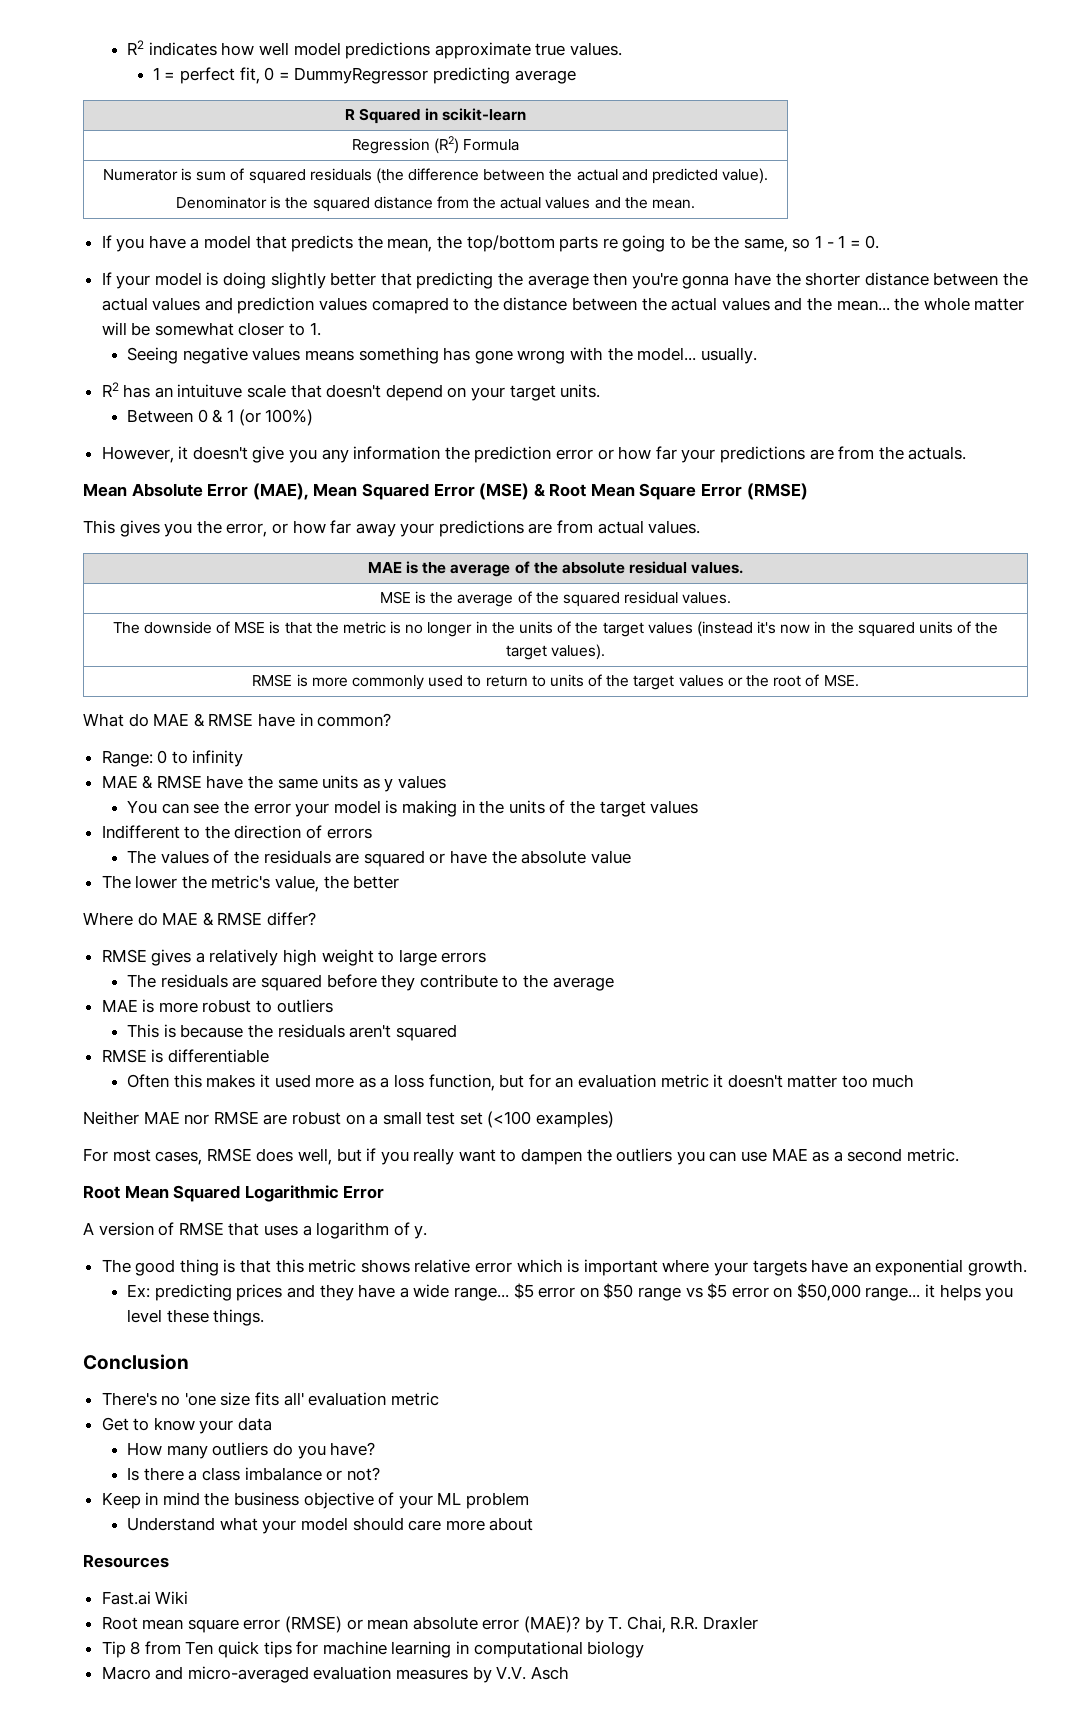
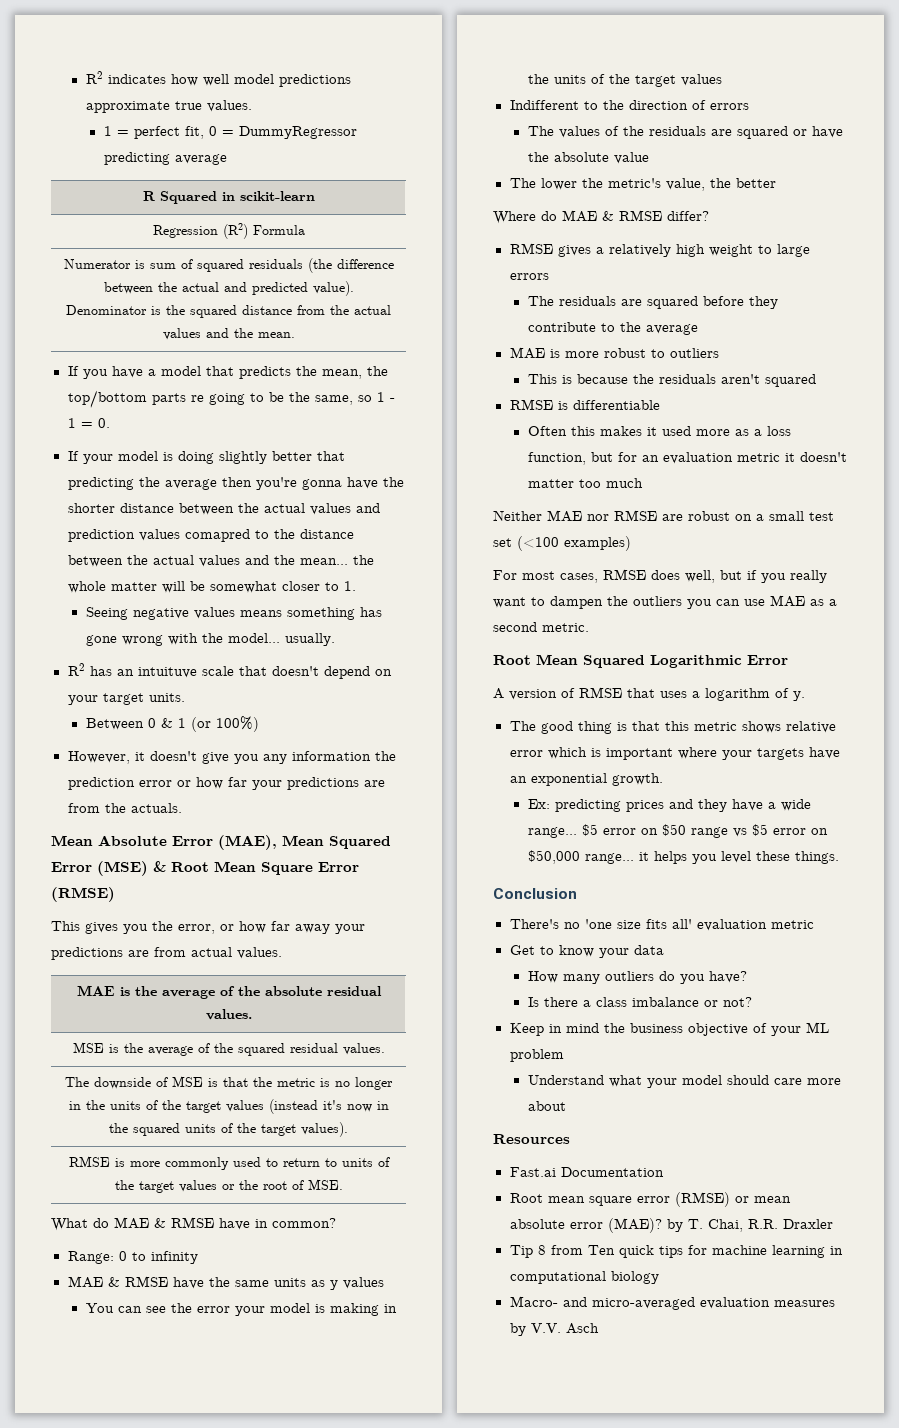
- Fast.ai Wiki
+ Fast.ai Documentation
- Macro and micro-averaged evaluation measures by V.V. Asch
+ Macro- and micro-averaged evaluation measures by V.V. Asch

